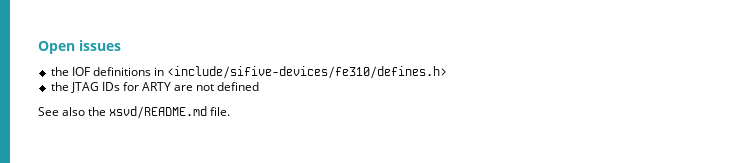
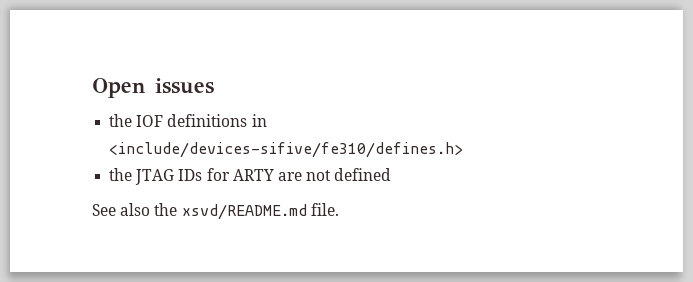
- the IOF definitions in <include/sifive-devices/fe310/defines.h>
+ the IOF definitions in <include/devices-sifive/fe310/defines.h>

